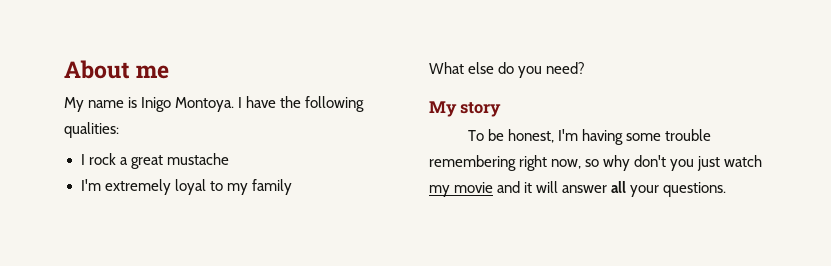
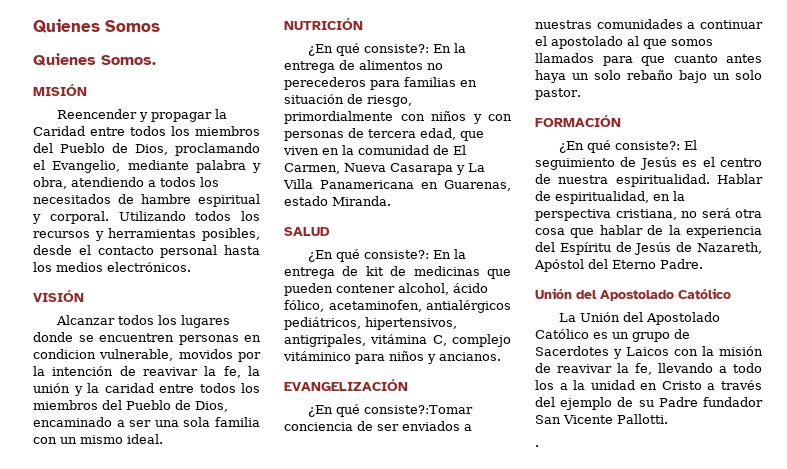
- About me
- My name is Inigo Montoya. I have the following qualities:
- I rock a great mustache
- I'm extremely loyal to my family
- What else do you need?
- My story
- To be honest, I'm having some trouble remembering right now, so why don't you just watch my movie and it will answer all your questions.
+ Quienes Somos
+ Quienes Somos.
+ MISIÓN
+ Reencender y propagar la Caridad entre todos los miembros del Pueblo de Dios, proclamando el Evangelio, mediante palabra y obra, atendiendo a todos los necesitados de hambre espiritual y corporal. Utilizando todos los recursos y herramientas posibles, desde el contacto personal hasta los medios electrónicos.
+ VISIÓN
+ Alcanzar todos los lugares donde se encuentren personas en condicion vulnerable, movidos por la intención de reavivar la fe, la unión y la caridad entre todos los miembros del Pueblo de Dios, encaminado a ser una sola familia con un mismo ideal.
+ NUTRICIÓN
+ ¿En qué consiste?: En la entrega de alimentos no perecederos para familias en situación de riesgo, primordialmente con niños y con personas de tercera edad, que viven en la comunidad de El Carmen, Nueva Casarapa y La Villa Panamericana en Guarenas, estado Miranda.
+ SALUD
+ ¿En qué consiste?: En la entrega de kit de medicinas que pueden contener alcohol, ácido fólico, acetaminofen, antialérgicos pediátricos, hipertensivos, antigripales, vitámina C, complejo vitáminico para niños y ancianos.
+ EVANGELIZACIÓN
+ ¿En qué consiste?:Tomar conciencia de ser enviados a nuestras comunidades a continuar el apostolado al que somos llamados para que cuanto antes haya un solo rebaño bajo un solo pastor.
+ FORMACIÓN
+ ¿En qué consiste?: El seguimiento de Jesús es el centro de nuestra espiritualidad. Hablar de espiritualidad, en la perspectiva cristiana, no será otra cosa que hablar de la experiencia del Espíritu de Jesús de Nazareth, Apóstol del Eterno Padre.
+ Unión del Apostolado Católico
+ La Unión del Apostolado Católico es un grupo de Sacerdotes y Laicos con la misión de reavivar la fe, llevando a todo los a la unidad en Cristo a través del ejemplo de su Padre fundador San Vicente Pallotti.
+ .

